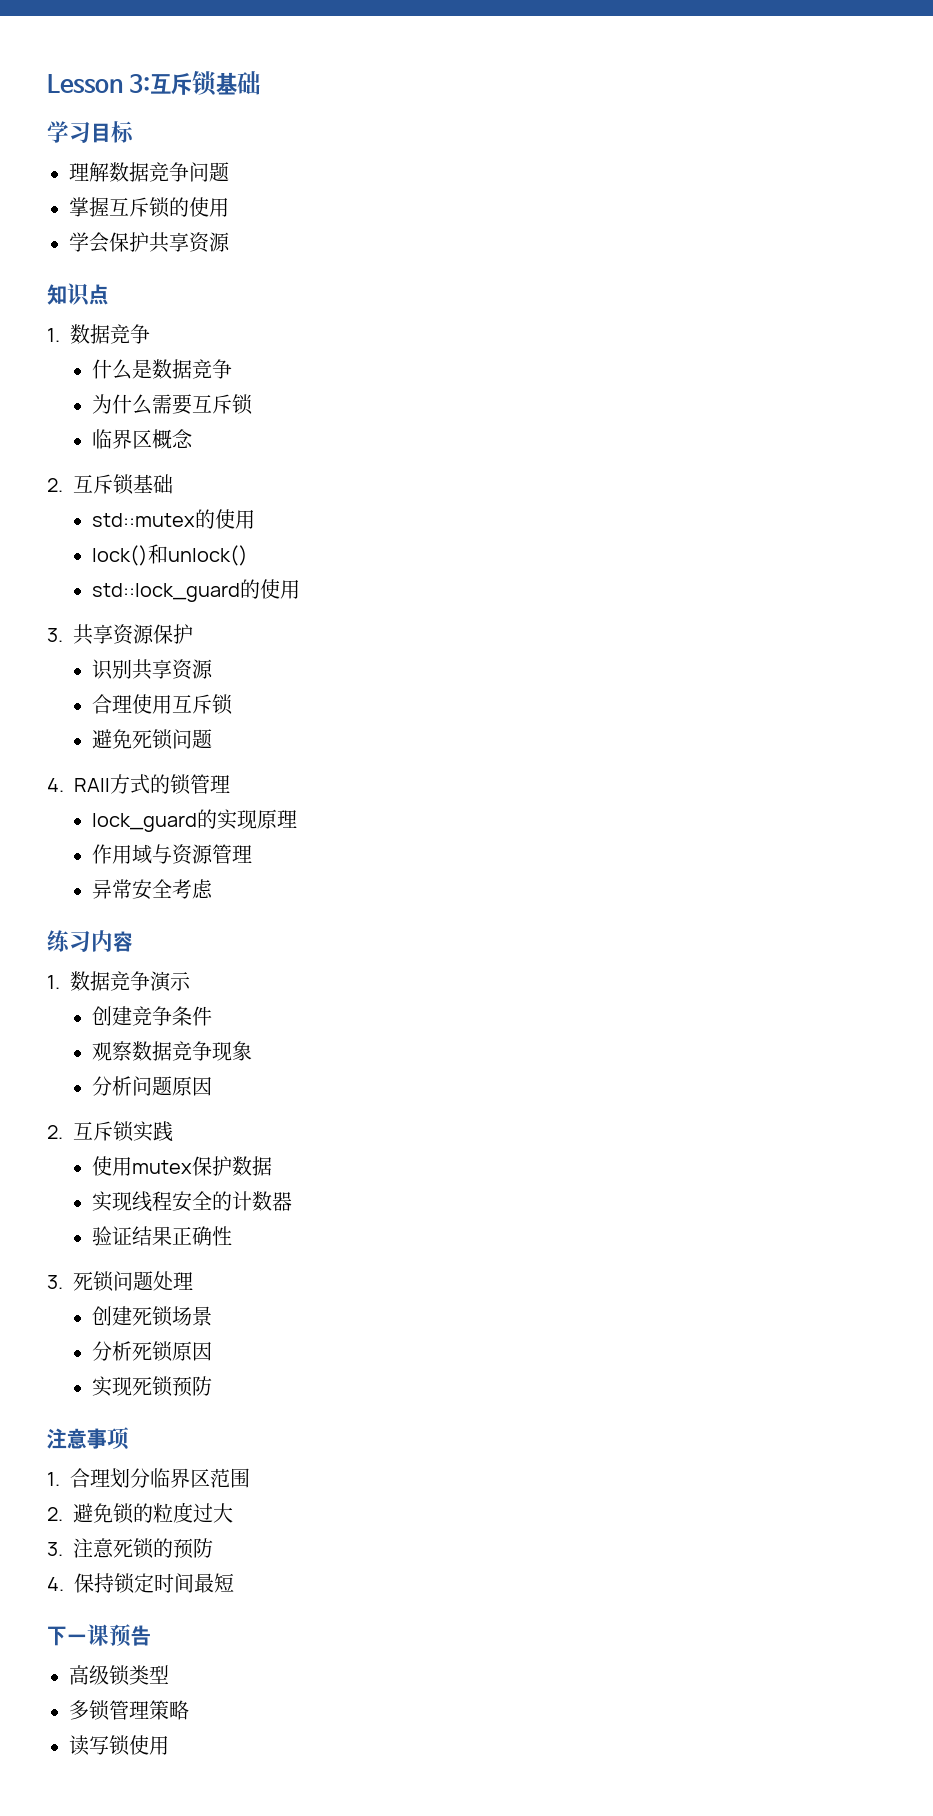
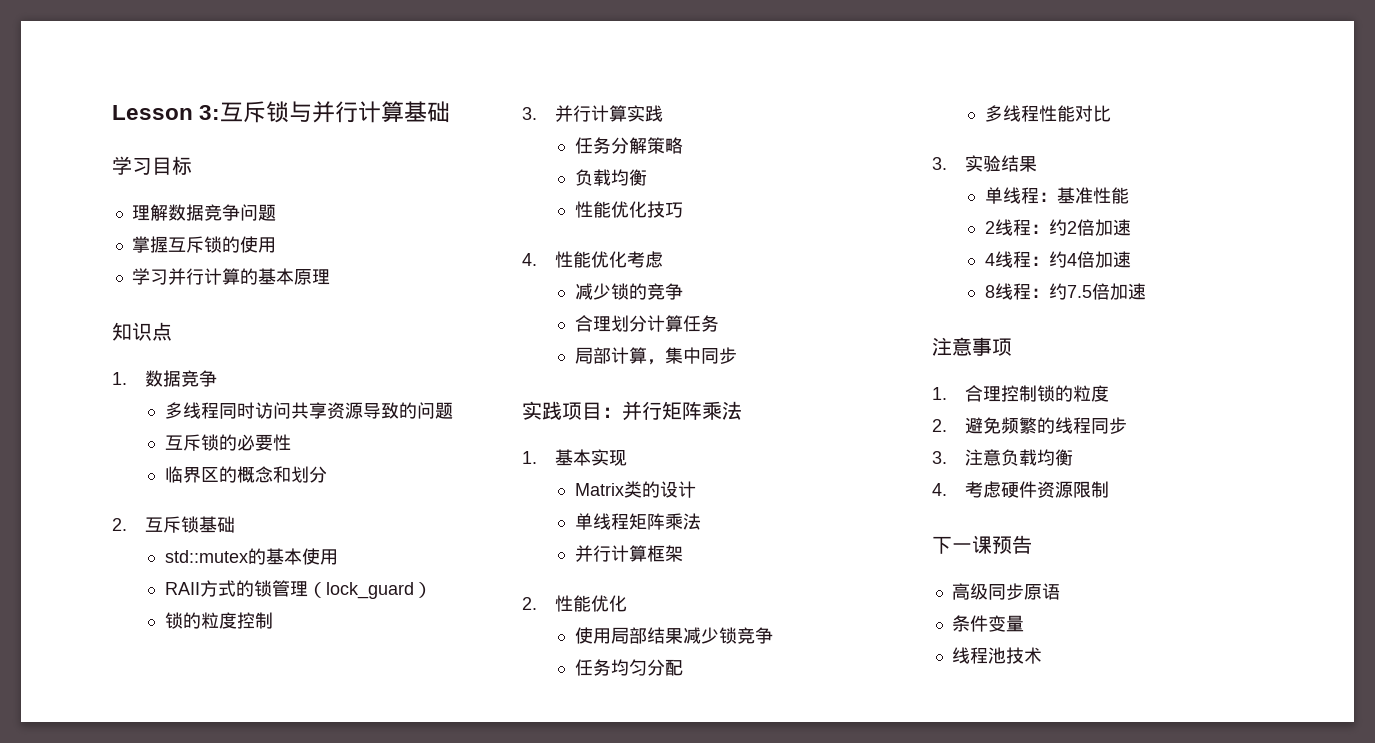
- Lesson 3:互斥锁基础
+ Lesson 3:互斥锁与并行计算基础
- 学会保护共享资源
+ 学习并行计算的基本原理
- 什么是数据竞争
- 为什么需要互斥锁
- 临界区概念
+ 多线程同时访问共享资源导致的问题
+ 互斥锁的必要性
+ 临界区的概念和划分
- std::mutex的使用
- lock()和unlock()
- std::lock_guard的使用
- 3.共享资源保护
- 识别共享资源
- 合理使用互斥锁
- 避免死锁问题
- 4. RAII方式的锁管理
- lock_guard的实现原理
- 作用域与资源管理
- 异常安全考虑
- 练习内容
- 1.数据竞争演示
- 创建竞争条件
- 观察数据竞争现象
- 分析问题原因
- 2.互斥锁实践
- 使用mutex保护数据
- 实现线程安全的计数器
- 验证结果正确性
- 3.死锁问题处理
- 创建死锁场景
- 分析死锁原因
- 实现死锁预防
+ std::mutex的基本使用
+ RAII方式的锁管理（lock_guard）
+ 锁的粒度控制
+ 3.并行计算实践
+ 任务分解策略
+ 负载均衡
+ 性能优化技巧
+ 4.性能优化考虑
+ 减少锁的竞争
+ 合理划分计算任务
+ 局部计算，集中同步
+ 实践项目：并行矩阵乘法
+ 1.基本实现
+ Matrix类的设计
+ 单线程矩阵乘法
+ 并行计算框架
+ 2.性能优化
+ 使用局部结果减少锁竞争
+ 任务均匀分配
+ 多线程性能对比
+ 3.实验结果
+ 单线程：基准性能
+ 2线程：约2倍加速
+ 4线程：约4倍加速
+ 8线程：约7.5倍加速
- 1.合理划分临界区范围
+ 1.合理控制锁的粒度
- 2.避免锁的粒度过大
+ 2.避免频繁的线程同步
- 3.注意死锁的预防
- 4.保持锁定时间最短
+ 3.注意负载均衡
+ 4.考虑硬件资源限制
- 高级锁类型
- 多锁管理策略
- 读写锁使用
+ 高级同步原语
+ 条件变量
+ 线程池技术

